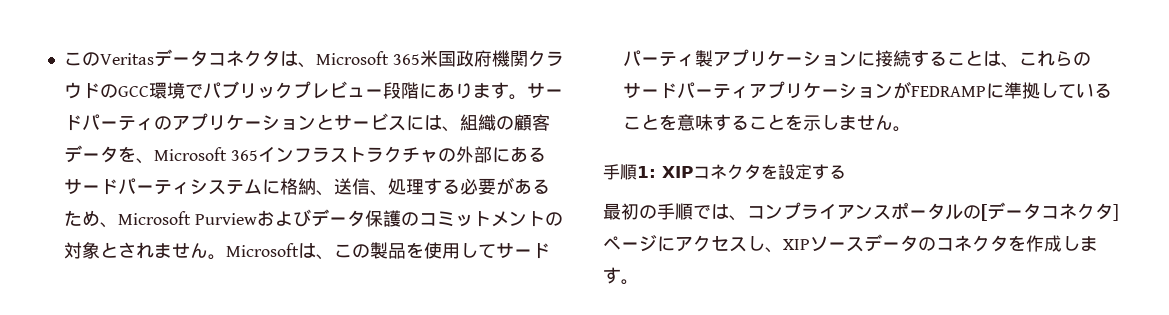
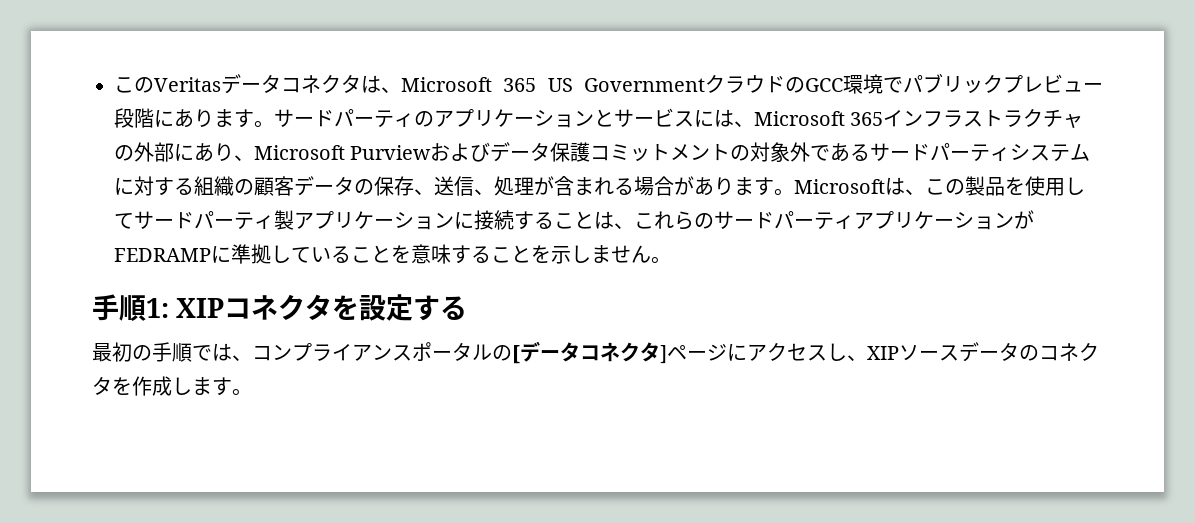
- このVeritasデータコネクタは、Microsoft 365米国政府機関クラウドのGCC環境でパブリックプレビュー段階にあります。
+ このVeritasデータコネクタは、Microsoft 365 US GovernmentクラウドのGCC環境でパブリックプレビュー段階にあります。
- サードパーティのアプリケーションとサービスには、組織の顧客データを、Microsoft 365インフラストラクチャの外部にあるサードパーティシステムに格納、送信、処理する必要があるため、Microsoft Purviewおよびデータ保護のコミットメントの対象とされません。
+ サードパーティのアプリケーションとサービスには、Microsoft 365インフラストラクチャの外部にあり、Microsoft Purviewおよびデータ保護コミットメントの対象外であるサードパーティシステムに対する組織の顧客データの保存、送信、処理が含まれる場合があります。

